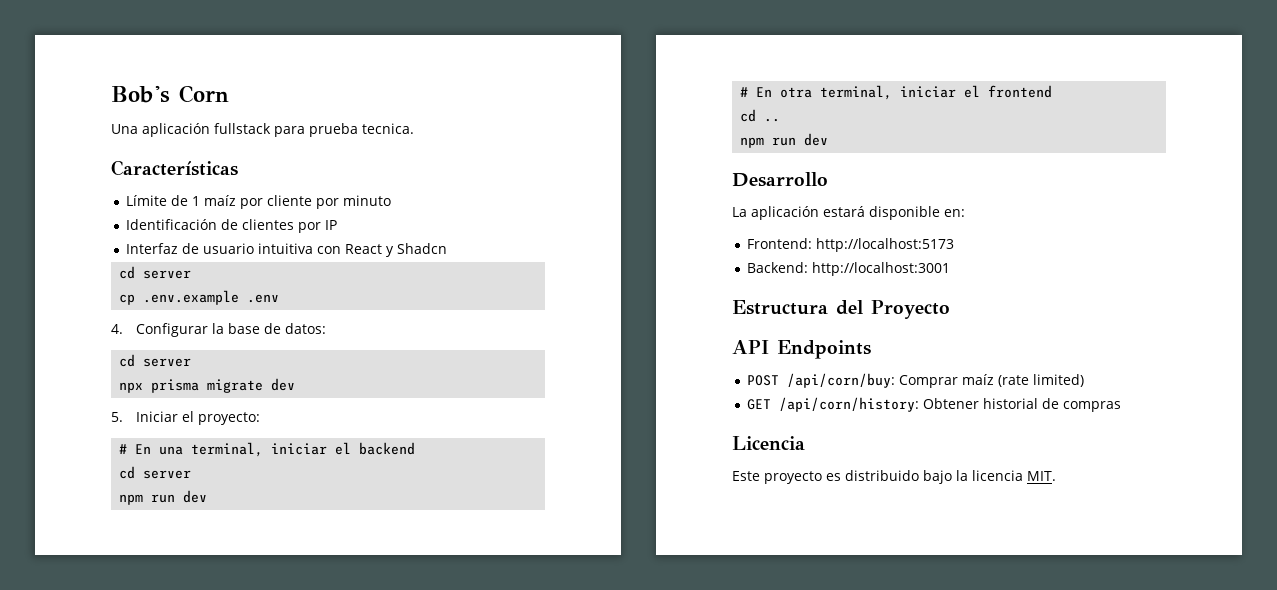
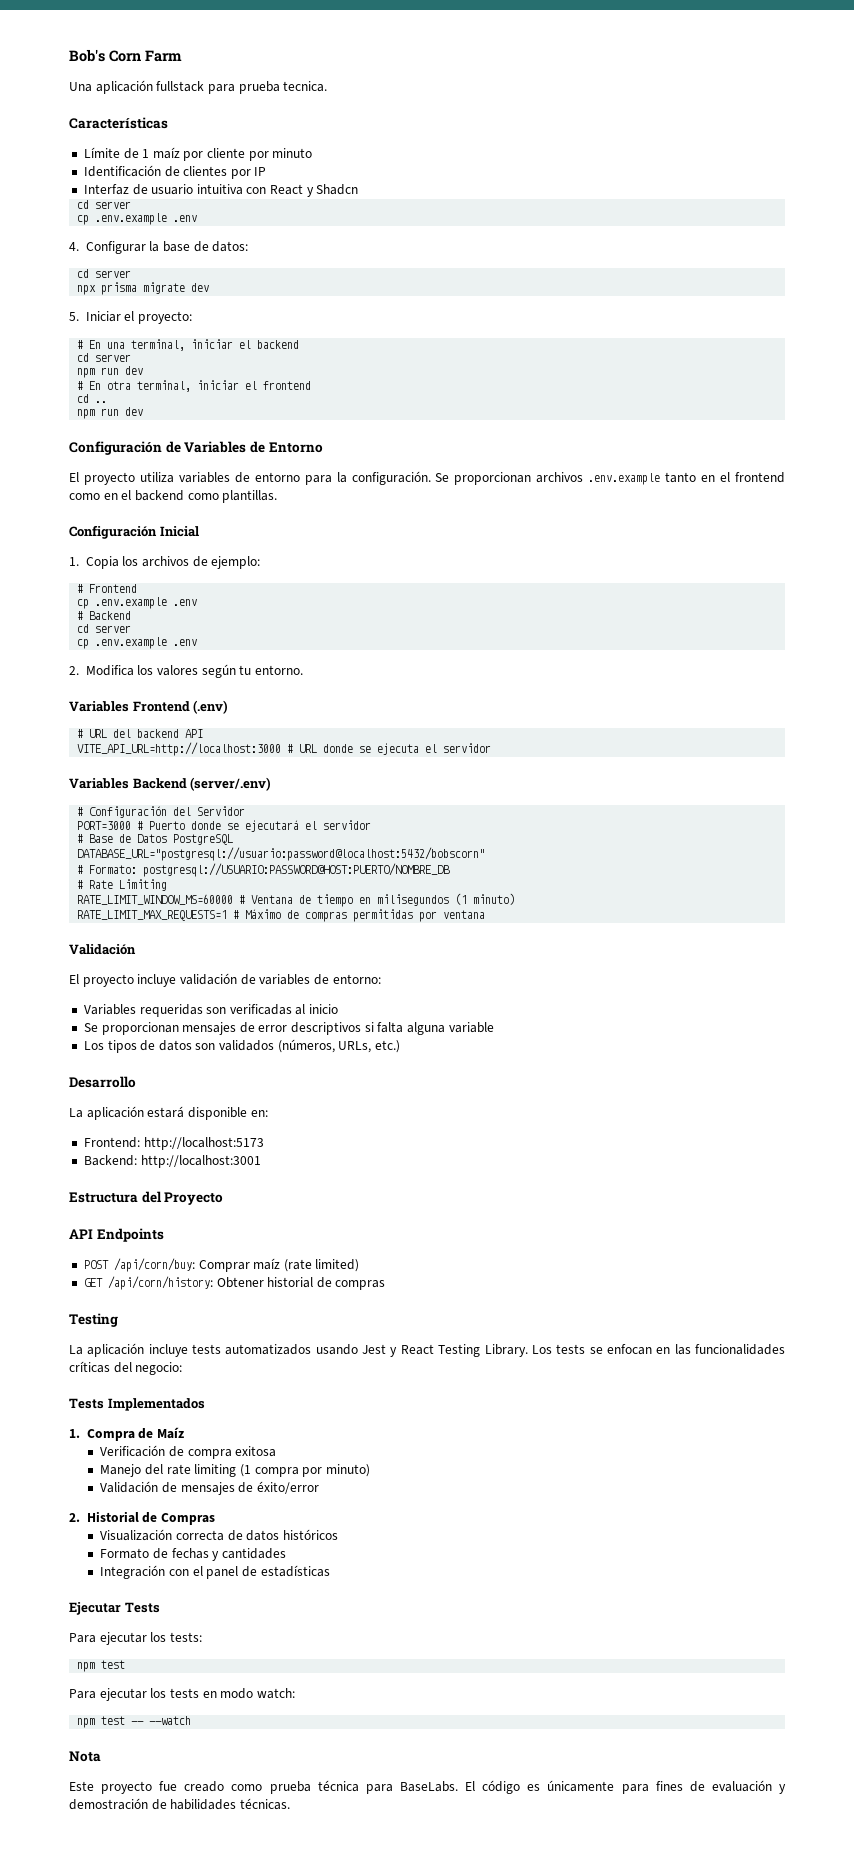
- Bob's Corn
+ Bob's Corn Farm
+ Configuración de Variables de Entorno
+ El proyecto utiliza variables de entorno para la configuración. Se proporcionan archivos .env.example tanto en el frontend como en el backend como plantillas.
+ Configuración Inicial
+ 1. Copia los archivos de ejemplo:
+ # Frontend
+ cp .env.example .env
+ # Backend
+ cd server
+ cp .env.example .env
+ 2. Modifica los valores según tu entorno.
+ Variables Frontend (.env)
+ # URL del backend API
+ VITE_API_URL=http://localhost:3000 # URL donde se ejecuta el servidor
+ Variables Backend (server/.env)
+ # Configuración del Servidor
+ PORT=3000 # Puerto donde se ejecutará el servidor
+ # Base de Datos PostgreSQL
+ DATABASE_URL="postgresql://usuario:password@localhost:5432/bobscorn"
+ # Formato: postgresql://USUARIO:PASSWORD@HOST:PUERTO/NOMBRE_DB
+ # Rate Limiting
+ RATE_LIMIT_WINDOW_MS=60000 # Ventana de tiempo en milisegundos (1 minuto)
+ RATE_LIMIT_MAX_REQUESTS=1 # Máximo de compras permitidas por ventana
+ Validación
+ El proyecto incluye validación de variables de entorno:
+ Variables requeridas son verificadas al inicio
+ Se proporcionan mensajes de error descriptivos si falta alguna variable
+ Los tipos de datos son validados (números, URLs, etc.)
  GET /api/corn/history: Obtener historial de compras
- Licencia
- Este proyecto es distribuido bajo la licencia MIT.
+ Testing
+ La aplicación incluye tests automatizados usando Jest y React Testing Library. Los tests se enfocan en las funcionalidades críticas del negocio:
+ Tests Implementados
+ 1. Compra de Maíz
+ Verificación de compra exitosa
+ Manejo del rate limiting (1 compra por minuto)
+ Validación de mensajes de éxito/error
+ 2. Historial de Compras
+ Visualización correcta de datos históricos
+ Formato de fechas y cantidades
+ Integración con el panel de estadísticas
+ Ejecutar Tests
+ Para ejecutar los tests:
+ npm test
+ Para ejecutar los tests en modo watch:
+ npm test -- --watch
+ Nota
+ Este proyecto fue creado como prueba técnica para BaseLabs. El código es únicamente para fines de evaluación y demostración de habilidades técnicas.

